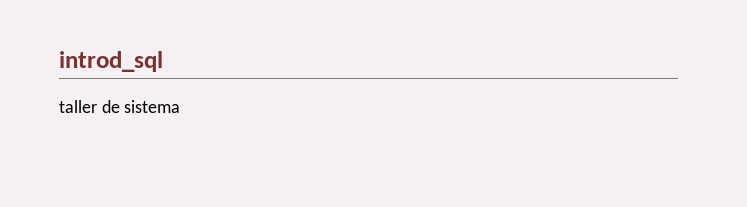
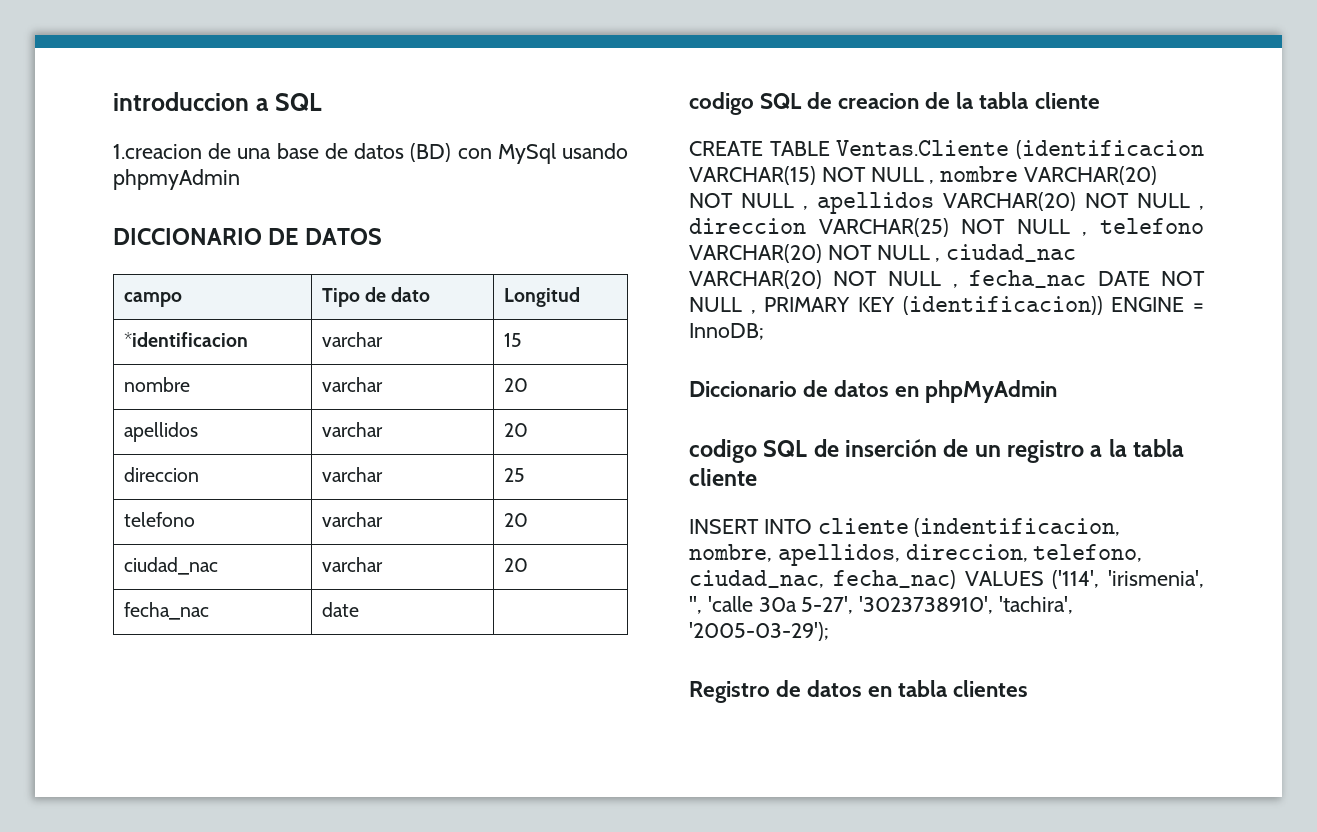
- introd_sql
- taller de sistema
+ introduccion a SQL
+ 1.creacion de una base de datos (BD) con MySql usando phpmyAdmin
+ DICCIONARIO DE DATOS
+ campo | Tipo de dato | Longitud
+ *identificacion | varchar | 15
+ nombre | varchar | 20
+ apellidos | varchar | 20
+ direccion | varchar | 25
+ telefono | varchar | 20
+ ciudad_nac | varchar | 20
+ fecha_nac | date |
+ codigo SQL de creacion de la tabla cliente
+ CREATE TABLE Ventas.Cliente (identificacion VARCHAR(15) NOT NULL , nombre VARCHAR(20) NOT NULL , apellidos VARCHAR(20) NOT NULL , direccion VARCHAR(25) NOT NULL , telefono VARCHAR(20) NOT NULL , ciudad_nac VARCHAR(20) NOT NULL , fecha_nac DATE NOT NULL , PRIMARY KEY (identificacion)) ENGINE = InnoDB;
+ Diccionario de datos en phpMyAdmin
+ codigo SQL de inserción de un registro a la tabla cliente
+ INSERT INTO cliente (indentificacion, nombre, apellidos, direccion, telefono, ciudad_nac, fecha_nac) VALUES ('114', 'irismenia', '', 'calle 30a 5-27', '3023738910', 'tachira', '2005-03-29');
+ Registro de datos en tabla clientes

